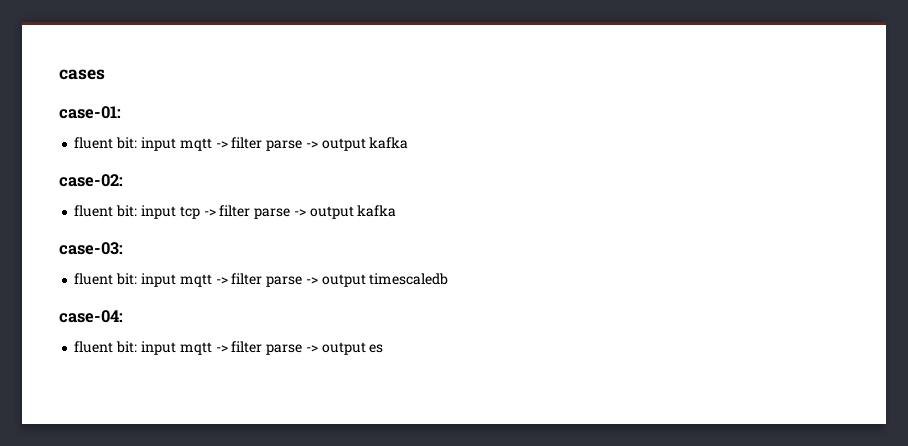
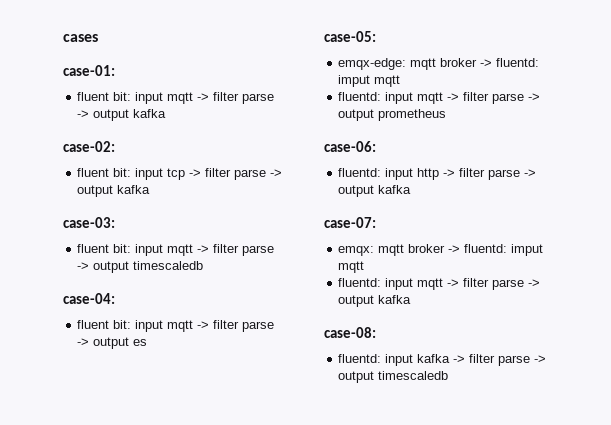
+ case-05:
+ emqx-edge: mqtt broker -> fluentd: imput mqtt
+ fluentd: input mqtt -> filter parse -> output prometheus
+ case-06:
+ fluentd: input http -> filter parse -> output kafka
+ case-07:
+ emqx: mqtt broker -> fluentd: imput mqtt
+ fluentd: input mqtt -> filter parse -> output kafka
+ case-08:
+ fluentd: input kafka -> filter parse -> output timescaledb

